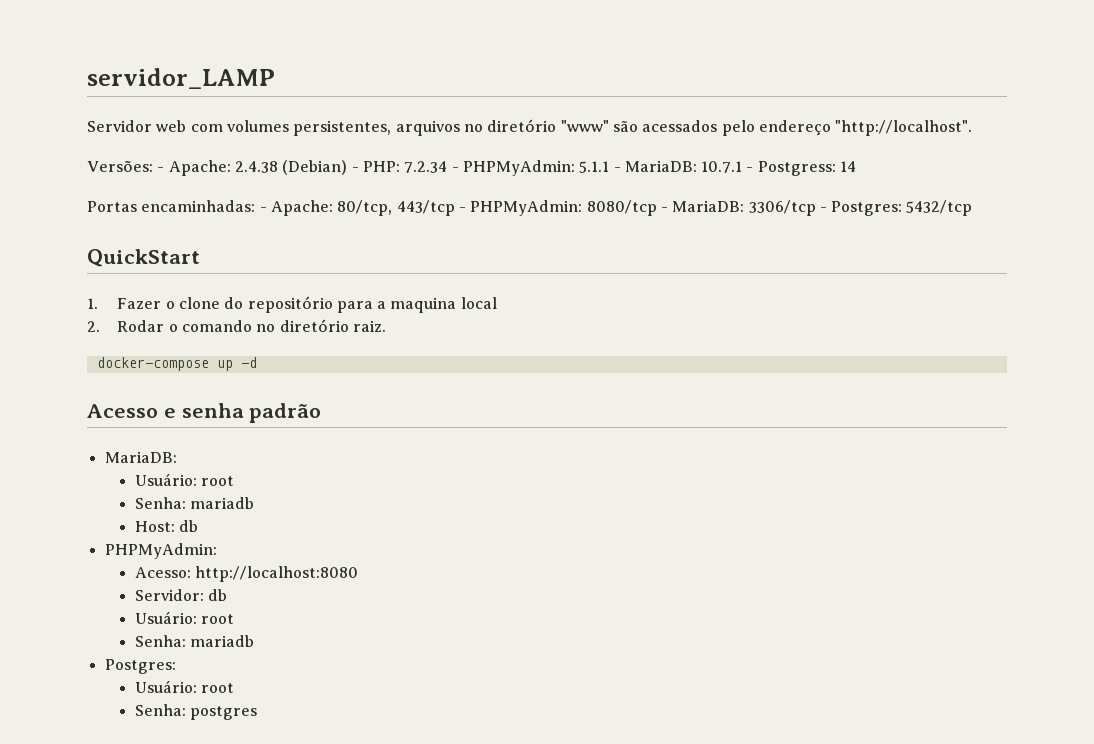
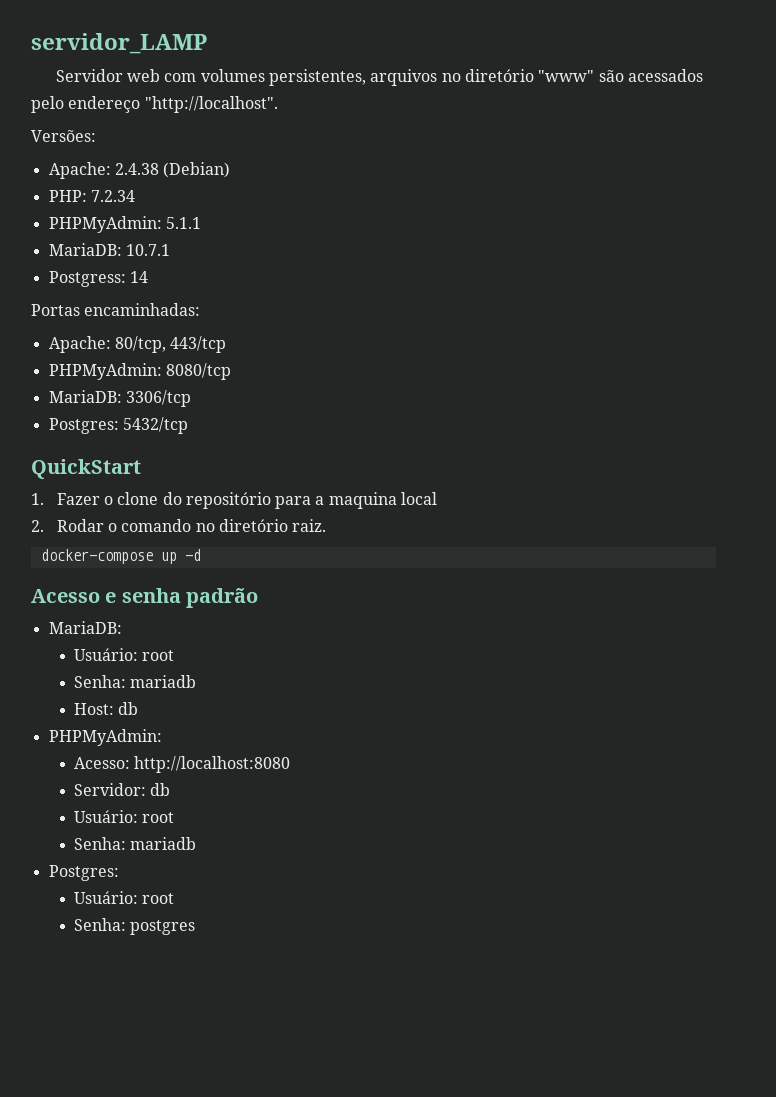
- Versões: - Apache: 2.4.38 (Debian) - PHP: 7.2.34 - PHPMyAdmin: 5.1.1 - MariaDB: 10.7.1 - Postgress: 14
+ Versões:
+ Apache: 2.4.38 (Debian)
+ PHP: 7.2.34
+ PHPMyAdmin: 5.1.1
+ MariaDB: 10.7.1
+ Postgress: 14
- Portas encaminhadas: - Apache: 80/tcp, 443/tcp - PHPMyAdmin: 8080/tcp - MariaDB: 3306/tcp - Postgres: 5432/tcp
+ Portas encaminhadas:
+ Apache: 80/tcp, 443/tcp
+ PHPMyAdmin: 8080/tcp
+ MariaDB: 3306/tcp
+ Postgres: 5432/tcp

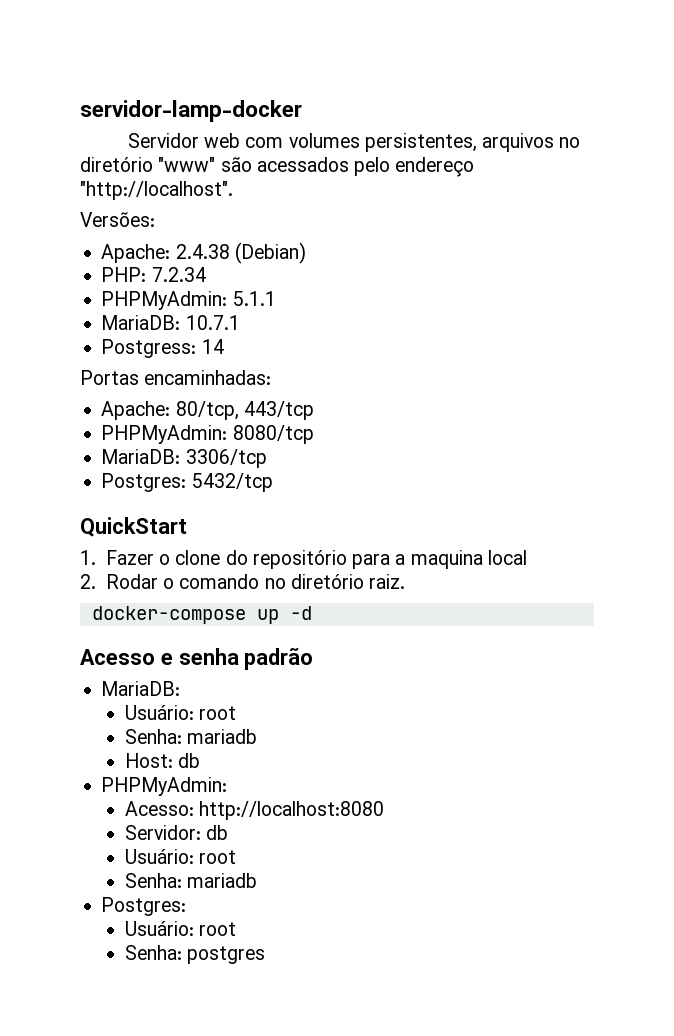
- servidor_LAMP
+ servidor-lamp-docker

